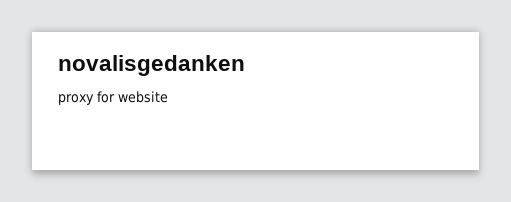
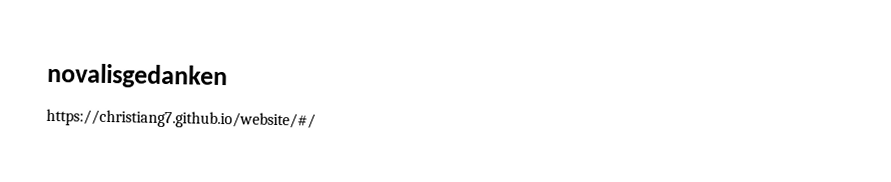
- proxy for website
+ https://christiang7.github.io/website/#/

